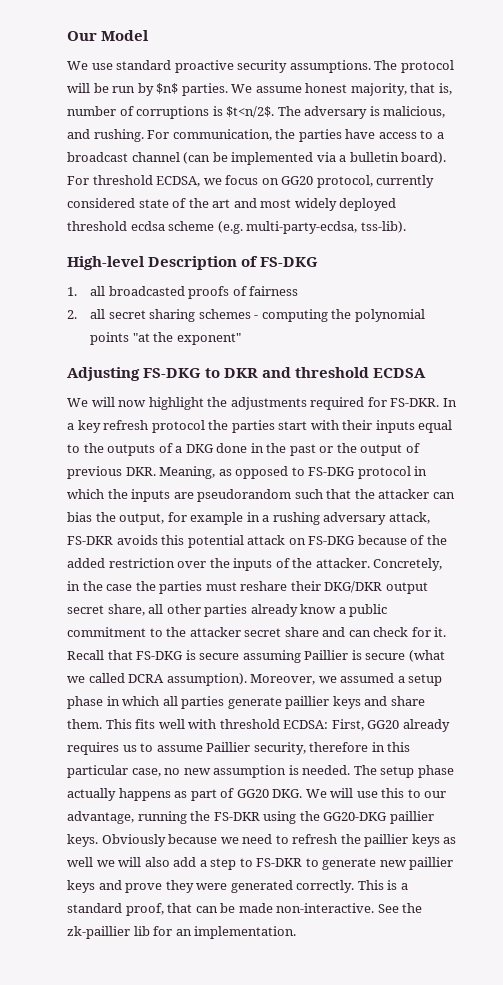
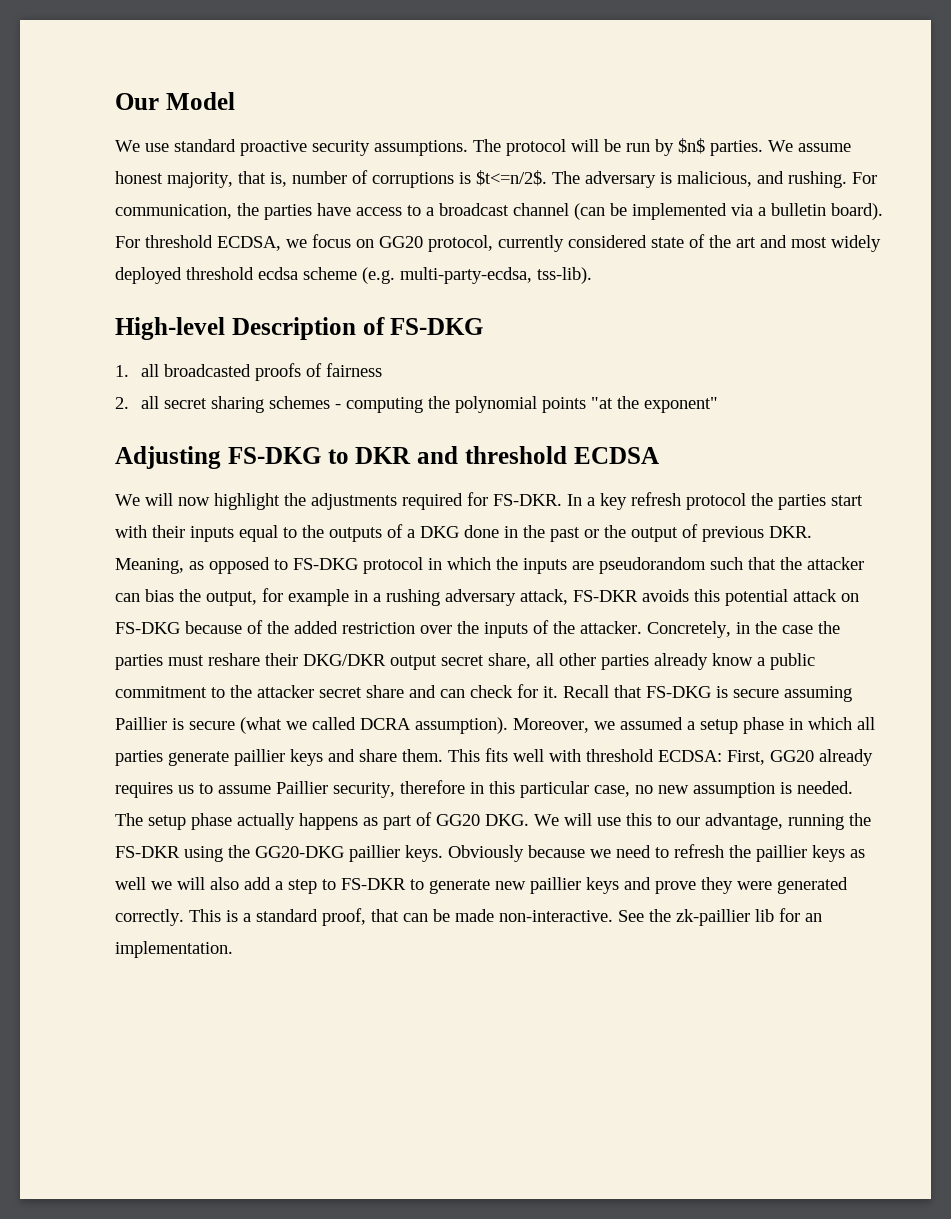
- We assume honest majority, that is, number of corruptions is $t<n/2$.
+ We assume honest majority, that is, number of corruptions is $t<=n/2$.

